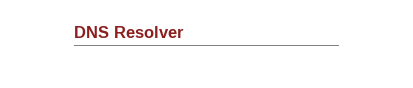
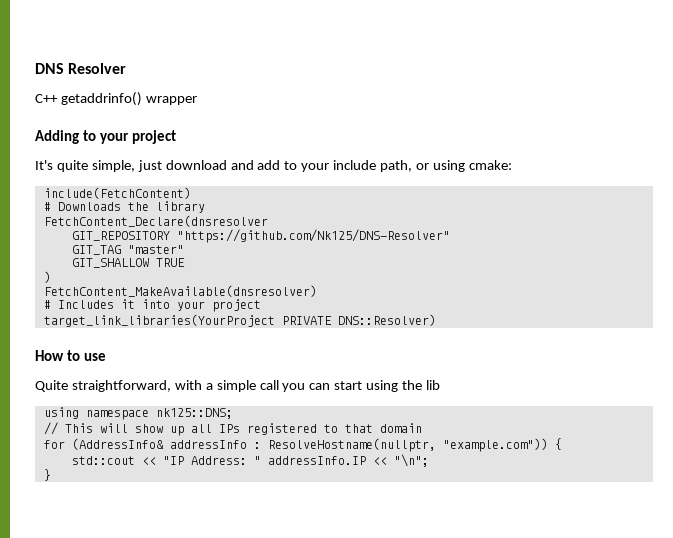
+ C++ getaddrinfo() wrapper
+ Adding to your project
+ It's quite simple, just download and add to your include path, or using cmake:
+ include(FetchContent)
+ # Downloads the library
+ FetchContent_Declare(dnsresolver
+ GIT_REPOSITORY "https://github.com/Nk125/DNS-Resolver"
+ GIT_TAG "master"
+ GIT_SHALLOW TRUE
+ )
+ FetchContent_MakeAvailable(dnsresolver)
+ # Includes it into your project
+ target_link_libraries(YourProject PRIVATE DNS::Resolver)
+ How to use
+ Quite straightforward, with a simple call you can start using the lib
+ using namespace nk125::DNS;
+ // This will show up all IPs registered to that domain
+ for (AddressInfo& addressInfo : ResolveHostname(nullptr, "example.com")) {
+ std::cout << "IP Address: " addressInfo.IP << "\n";
+ }

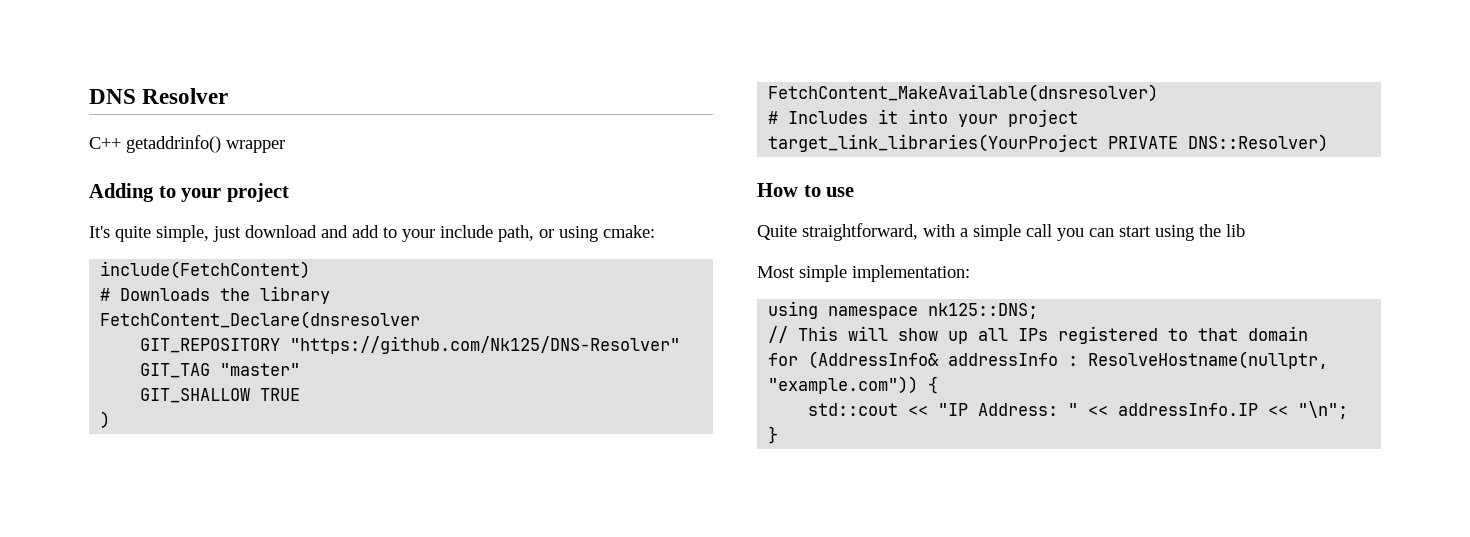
+ Most simple implementation:
- std::cout << "IP Address: " addressInfo.IP << "\n";
+ std::cout << "IP Address: " << addressInfo.IP << "\n";

